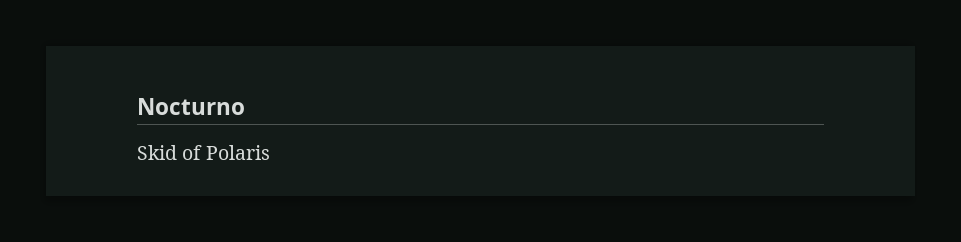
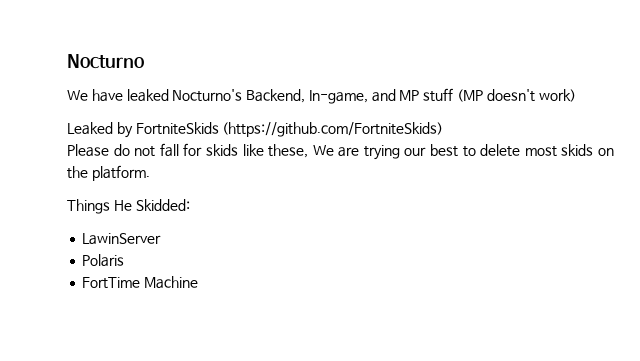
- Skid of Polaris
+ We have leaked Nocturno's Backend, In-game, and MP stuff (MP doesn't work)
+ Leaked by FortniteSkids (https://github.com/FortniteSkids)
+ Please do not fall for skids like these, We are trying our best to delete most skids on the platform.
+ Things He Skidded:
+ LawinServer
+ Polaris
+ FortTime Machine

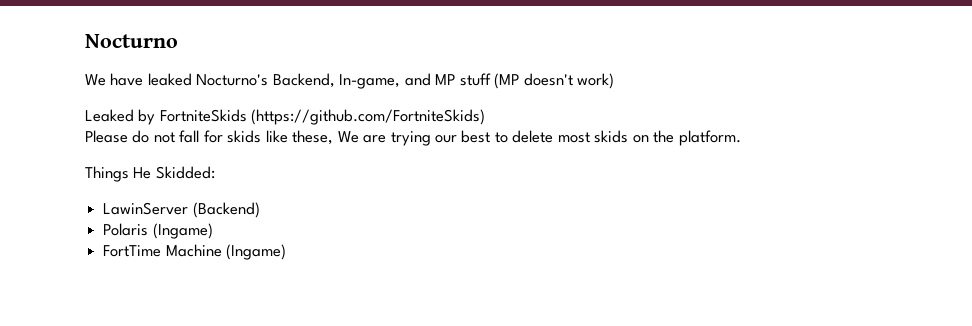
- LawinServer
+ LawinServer (Backend)
- Polaris
+ Polaris (Ingame)
- FortTime Machine
+ FortTime Machine (Ingame)

